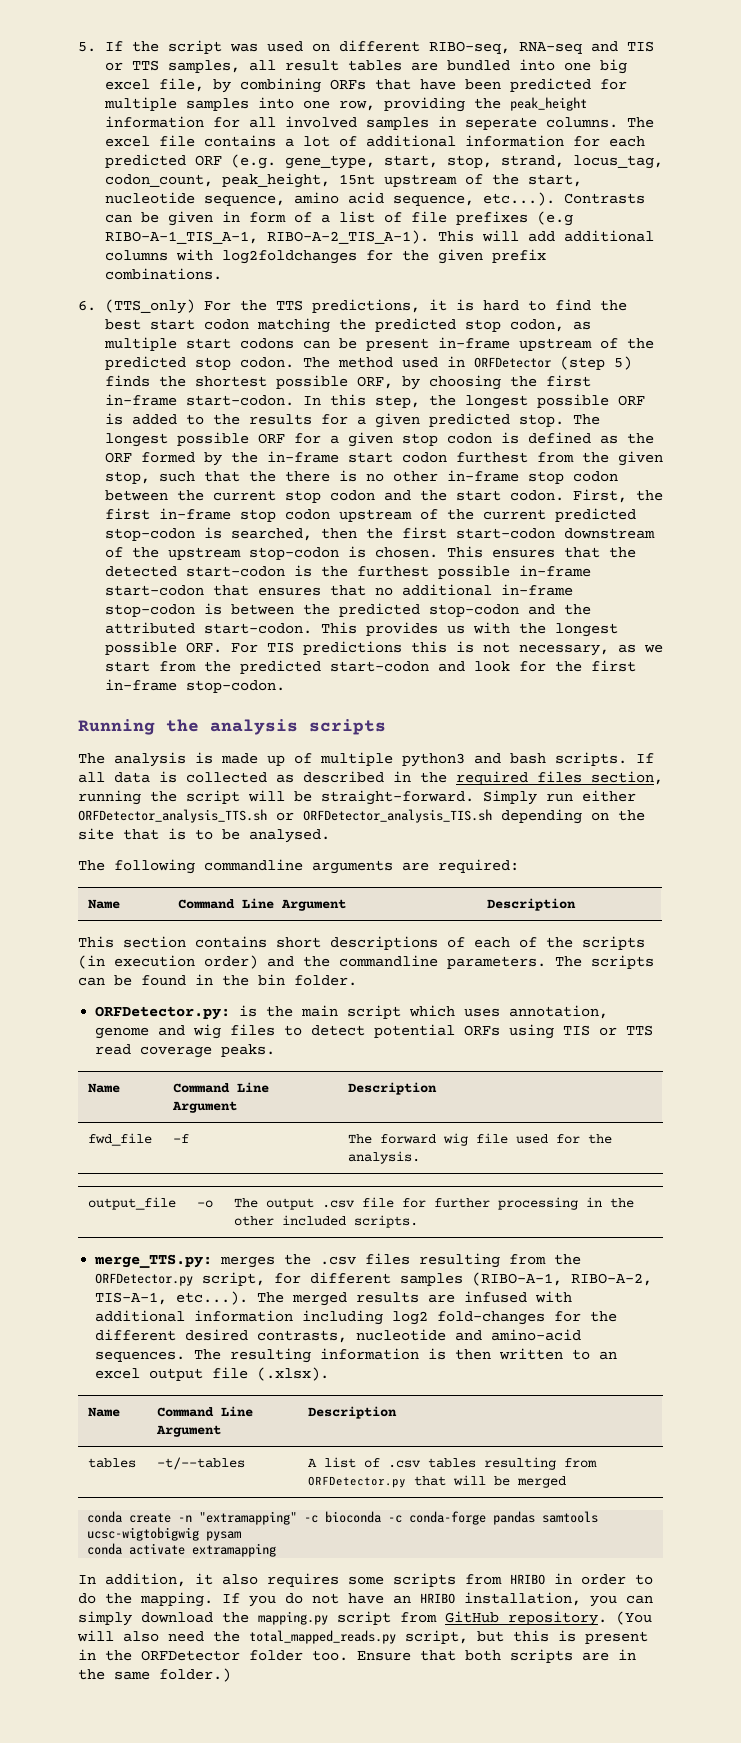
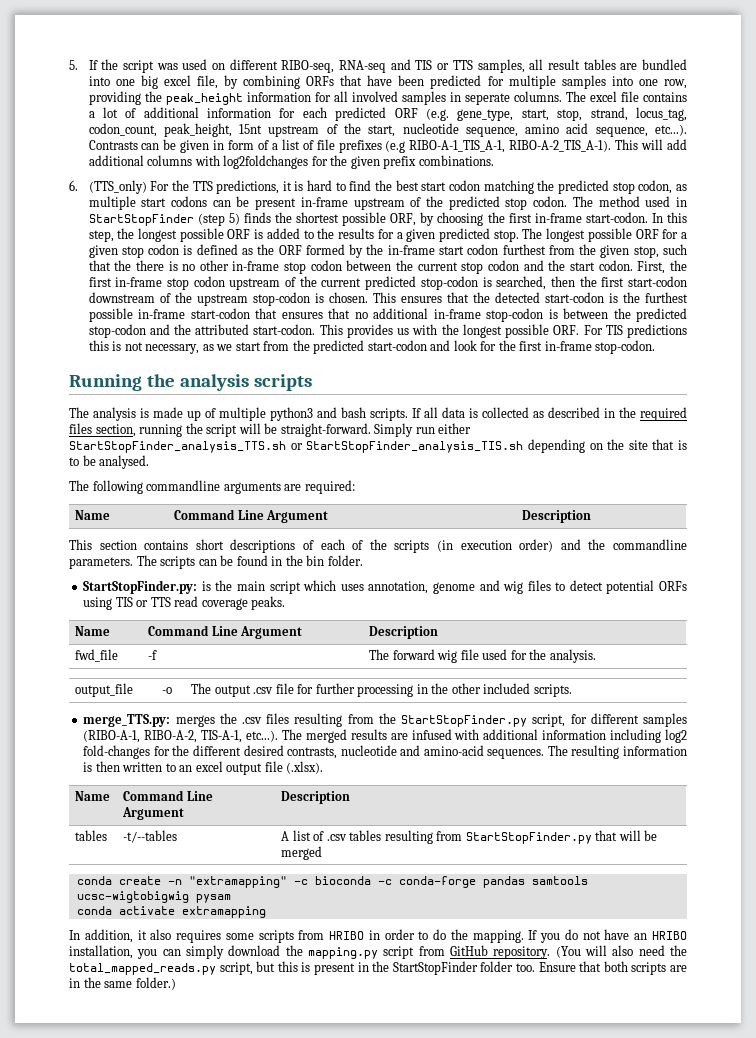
- The method used in ORFDetector (step 5) finds the shortest possible ORF, by choosing the first in-frame start-codon.
+ The method used in StartStopFinder (step 5) finds the shortest possible ORF, by choosing the first in-frame start-codon.
- Simply run either ORFDetector_analysis_TTS.sh or ORFDetector_analysis_TIS.sh depending on the site that is to be analysed.
+ Simply run either StartStopFinder_analysis_TTS.sh or StartStopFinder_analysis_TIS.sh depending on the site that is to be analysed.
- ORFDetector.py: is the main script which uses annotation, genome and wig files to detect potential ORFs using TIS or TTS read coverage peaks.
+ StartStopFinder.py: is the main script which uses annotation, genome and wig files to detect potential ORFs using TIS or TTS read coverage peaks.
- merge_TTS.py: merges the .csv files resulting from the ORFDetector.py script, for different samples (RIBO-A-1, RIBO-A-2, TIS-A-1, etc...). The merged results are infused with additional information including log2 fold-changes for the different desired contrasts, nucleotide and amino-acid sequences.
+ merge_TTS.py: merges the .csv files resulting from the StartStopFinder.py script, for different samples (RIBO-A-1, RIBO-A-2, TIS-A-1, etc...). The merged results are infused with additional information including log2 fold-changes for the different desired contrasts, nucleotide and amino-acid sequences.
- tables | -t/--tables | A list of .csv tables resulting from ORFDetector.py that will be merged
+ tables | -t/--tables | A list of .csv tables resulting from StartStopFinder.py that will be merged
- (You will also need the total_mapped_reads.py script, but this is present in the ORFDetector folder too.
+ (You will also need the total_mapped_reads.py script, but this is present in the StartStopFinder folder too.

